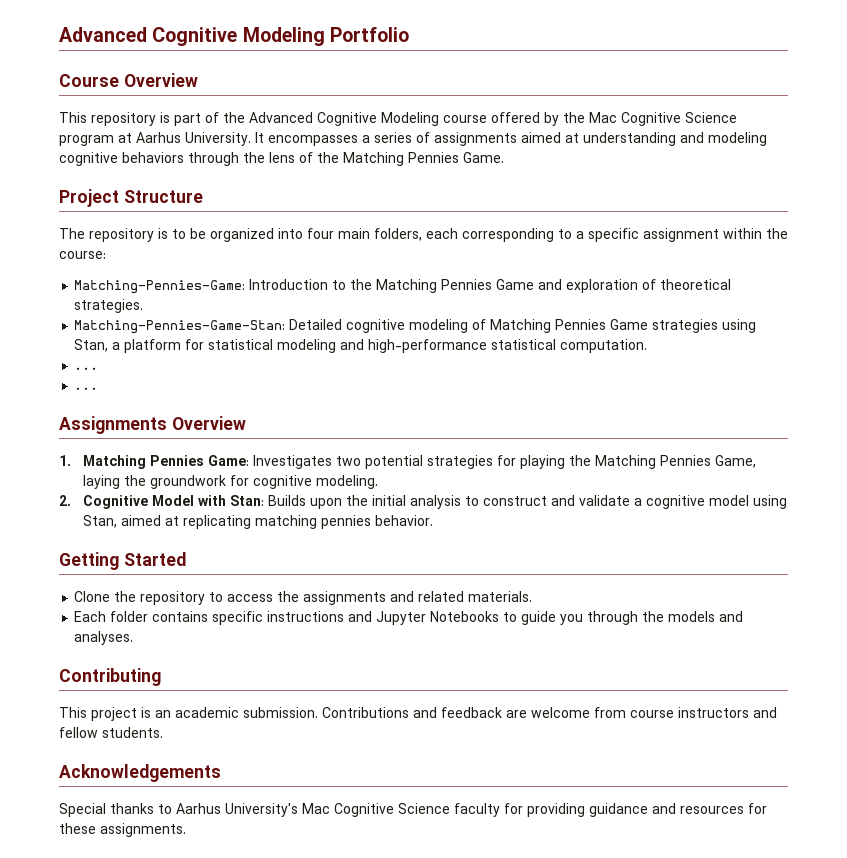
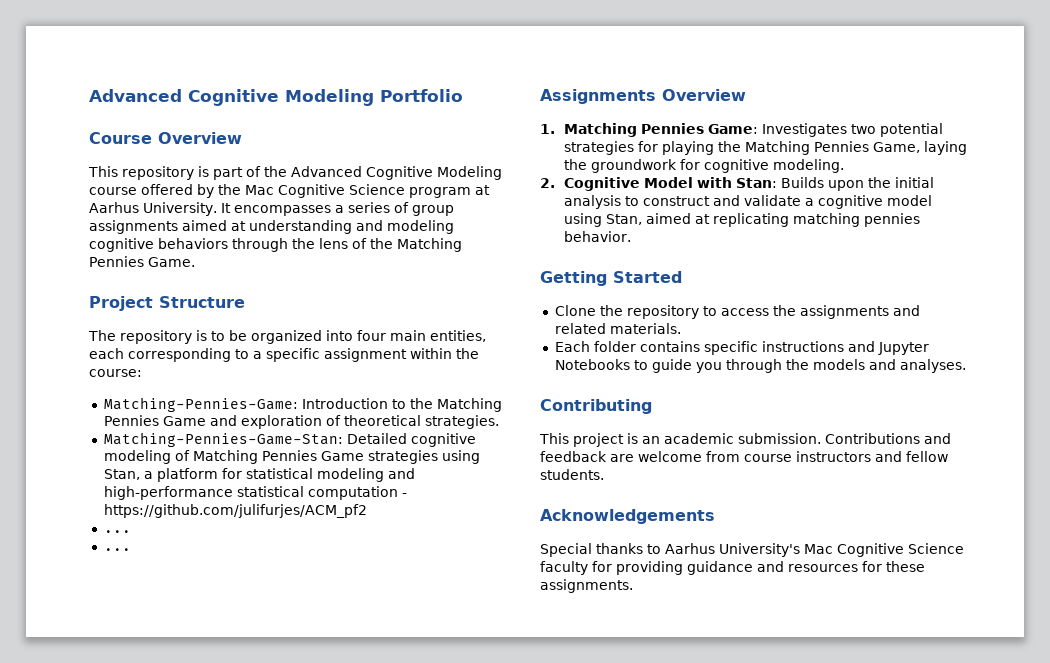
- It encompasses a series of assignments aimed at understanding and modeling cognitive behaviors through the lens of the Matching Pennies Game.
+ It encompasses a series of group assignments aimed at understanding and modeling cognitive behaviors through the lens of the Matching Pennies Game.
- The repository is to be organized into four main folders, each corresponding to a specific assignment within the course:
+ The repository is to be organized into four main entities, each corresponding to a specific assignment within the course:
- Matching-Pennies-Game-Stan: Detailed cognitive modeling of Matching Pennies Game strategies using Stan, a platform for statistical modeling and high-performance statistical computation.
+ Matching-Pennies-Game-Stan: Detailed cognitive modeling of Matching Pennies Game strategies using Stan, a platform for statistical modeling and high-performance statistical computation - https://github.com/julifurjes/ACM_pf2

